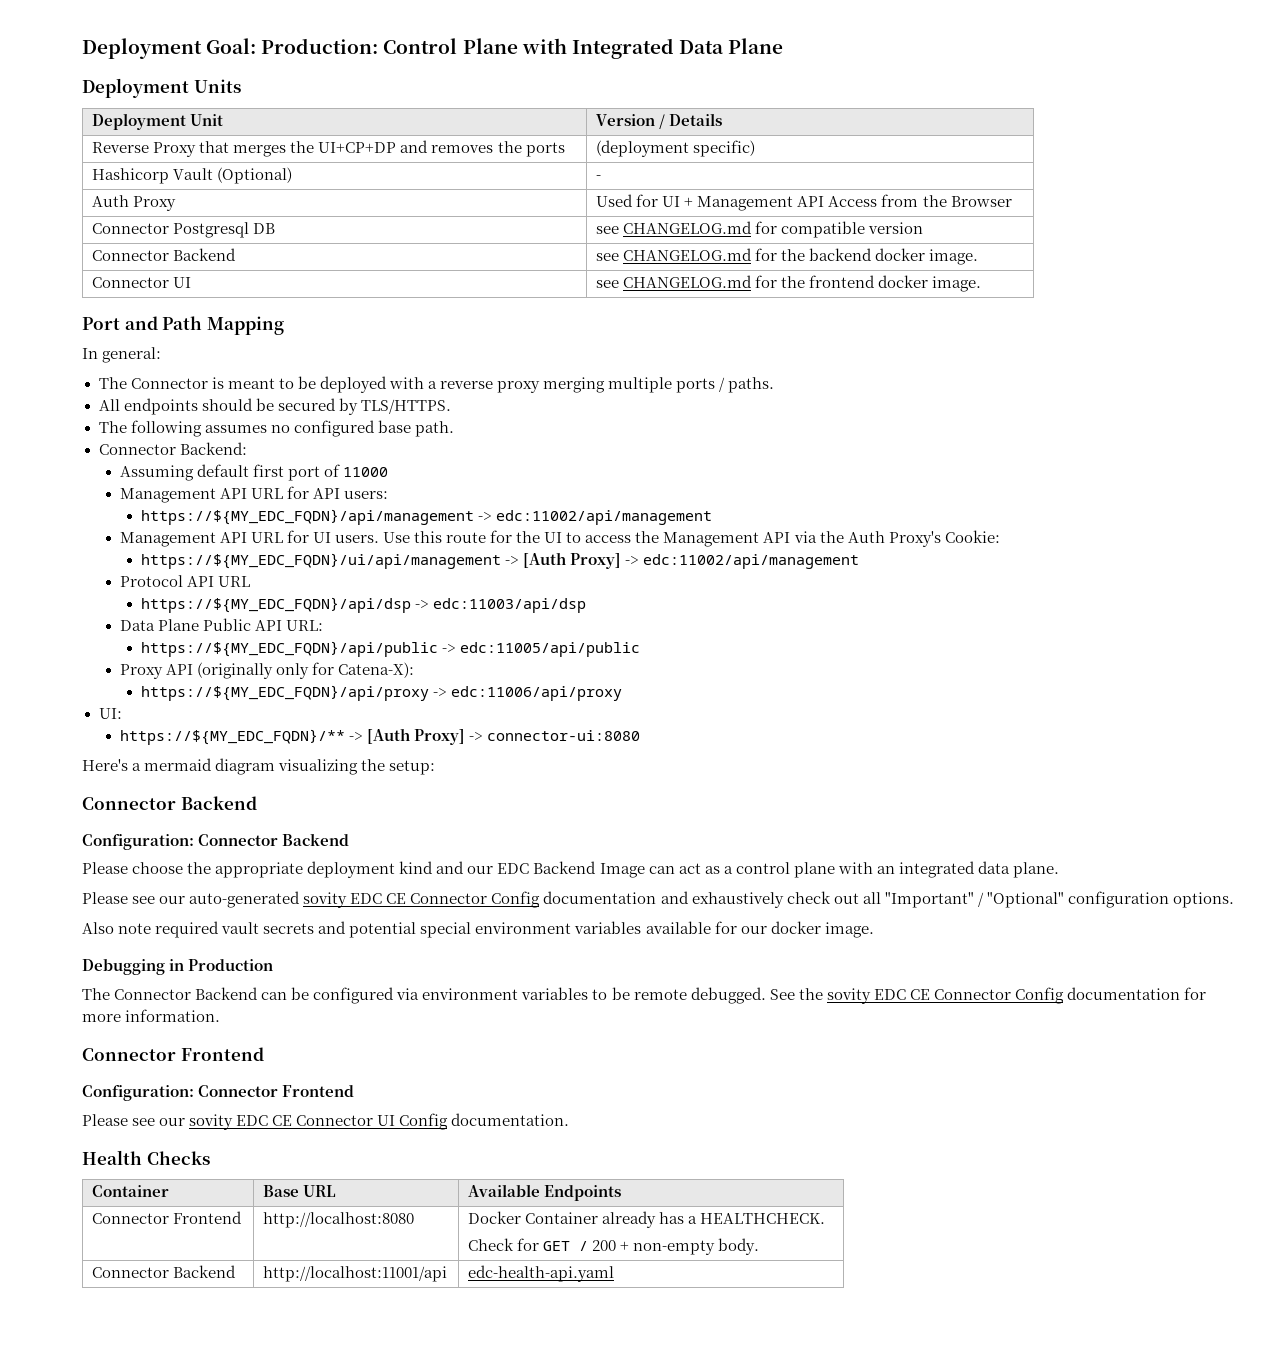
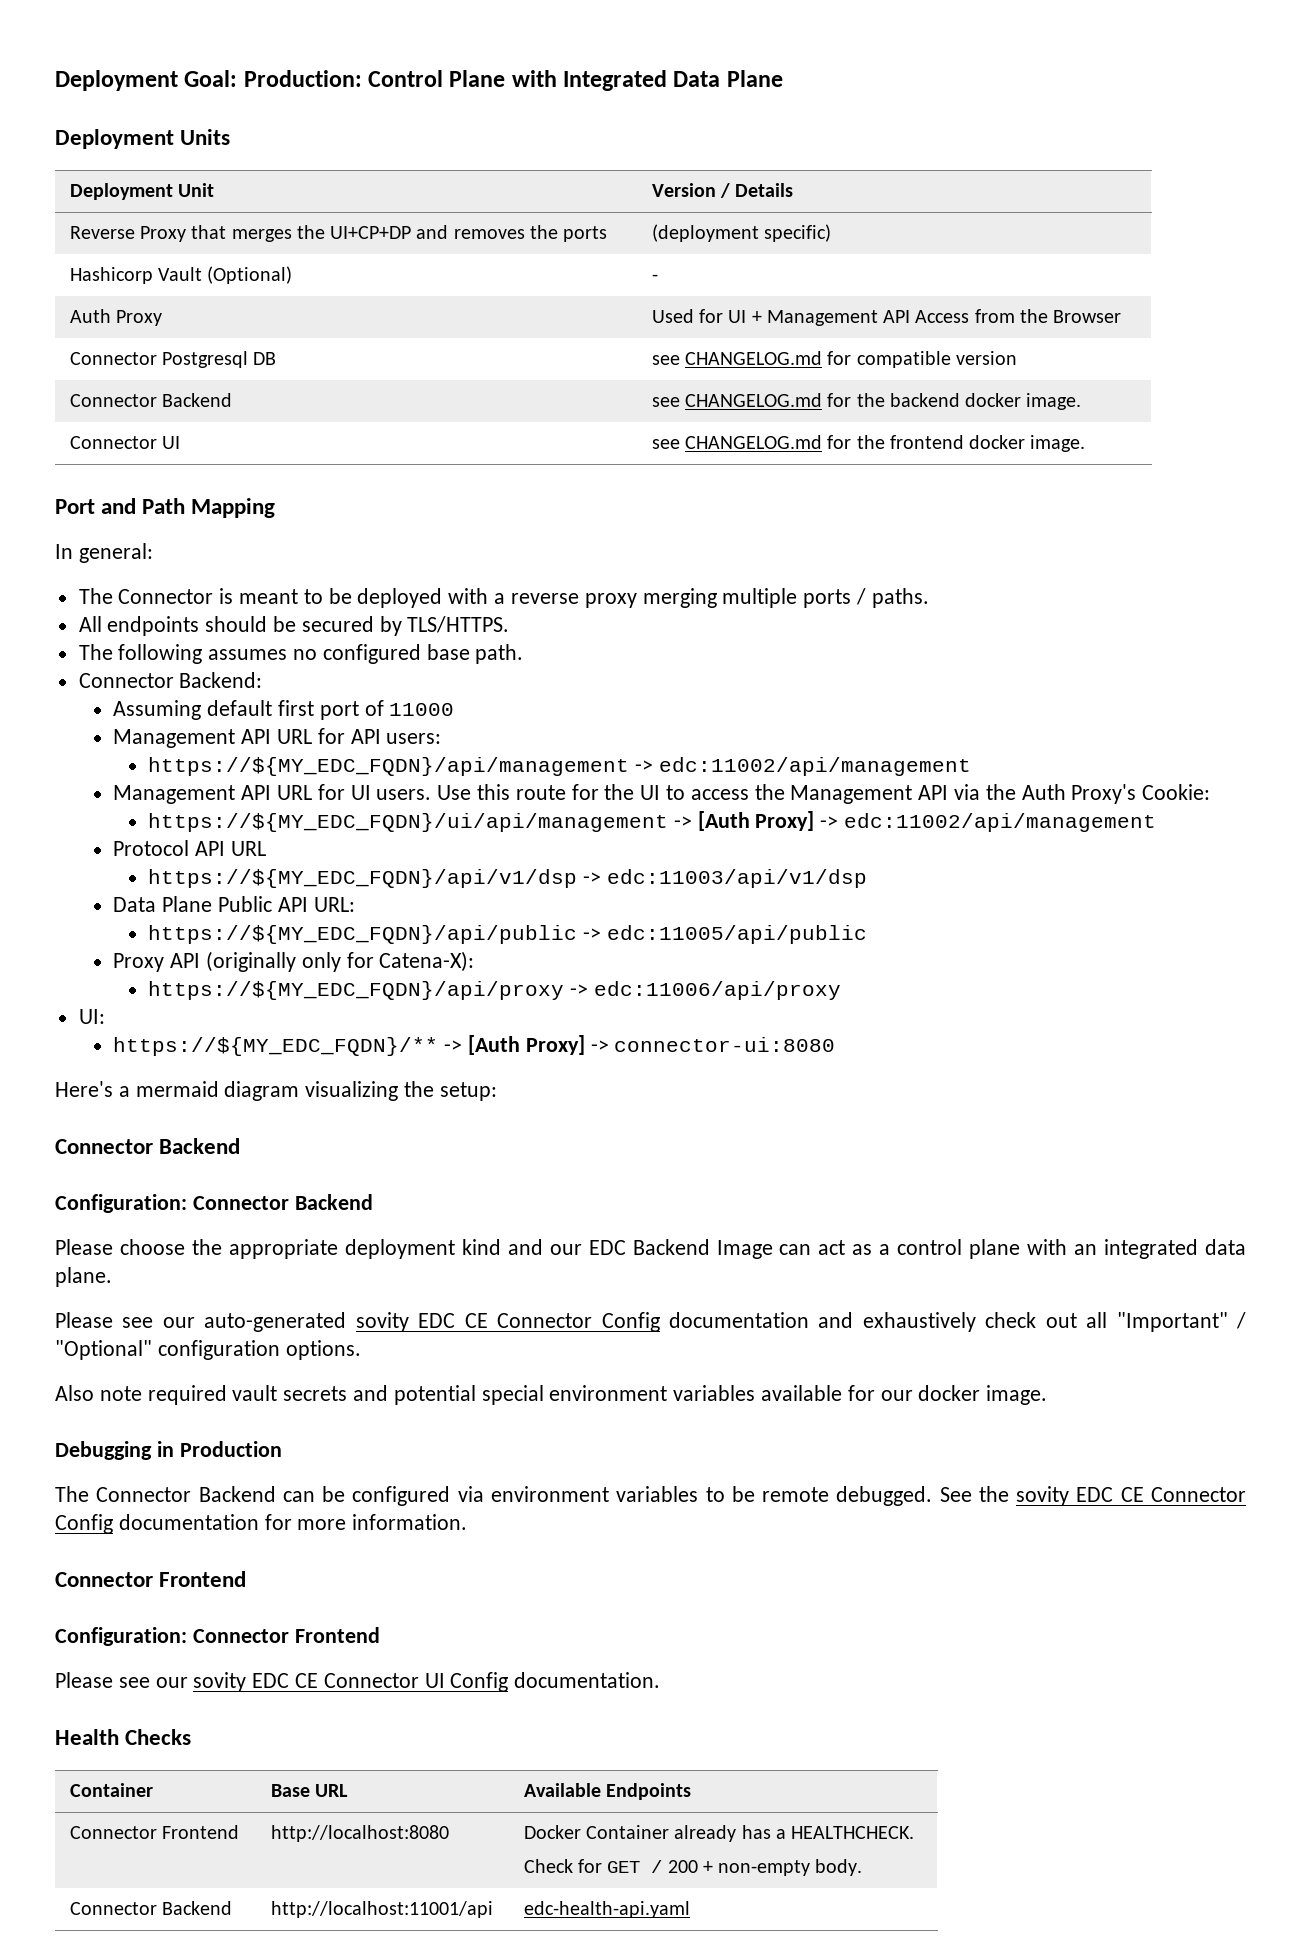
- https://${MY_EDC_FQDN}/api/dsp -> edc:11003/api/dsp
+ https://${MY_EDC_FQDN}/api/v1/dsp -> edc:11003/api/v1/dsp

